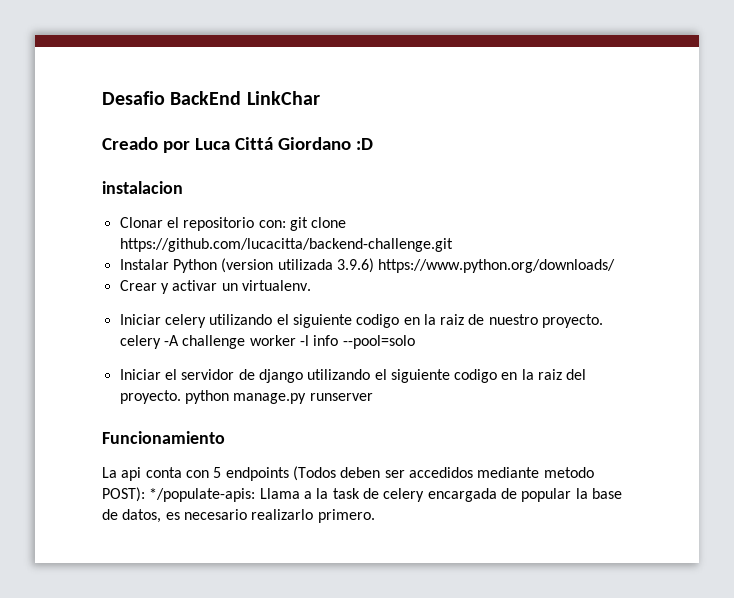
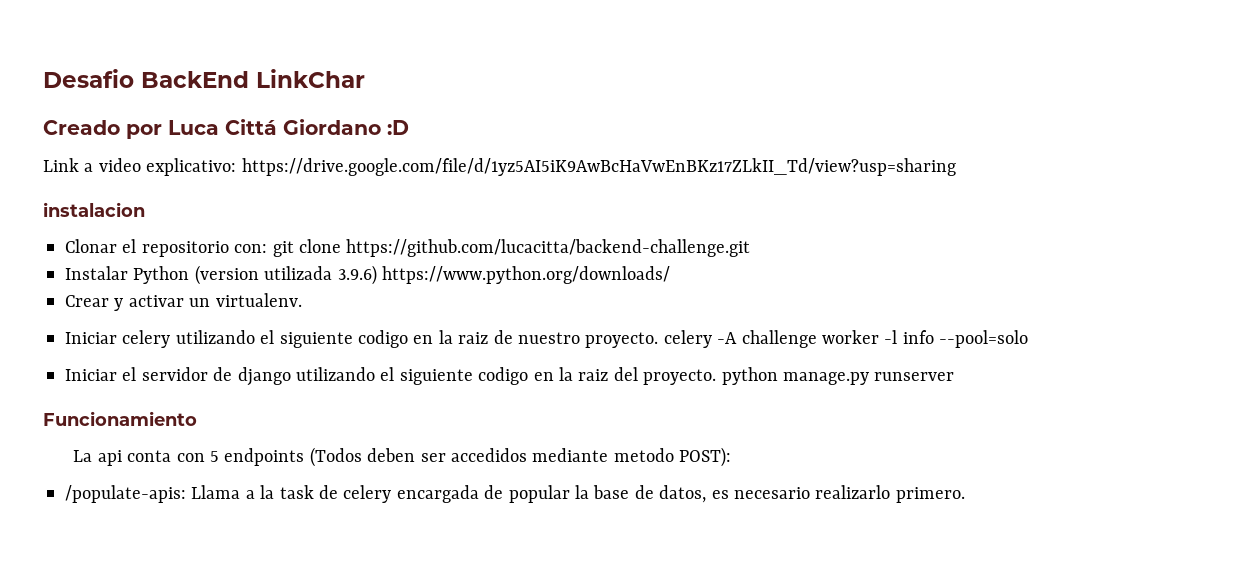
+ Link a video explicativo: https://drive.google.com/file/d/1yz5AI5iK9AwBcHaVwEnBKz17ZLkII_Td/view?usp=sharing
- La api conta con 5 endpoints (Todos deben ser accedidos mediante metodo POST): */populate-apis: Llama a la task de celery encargada de popular la base de datos, es necesario realizarlo primero.
+ La api conta con 5 endpoints (Todos deben ser accedidos mediante metodo POST):
+ /populate-apis: Llama a la task de celery encargada de popular la base de datos, es necesario realizarlo primero.

